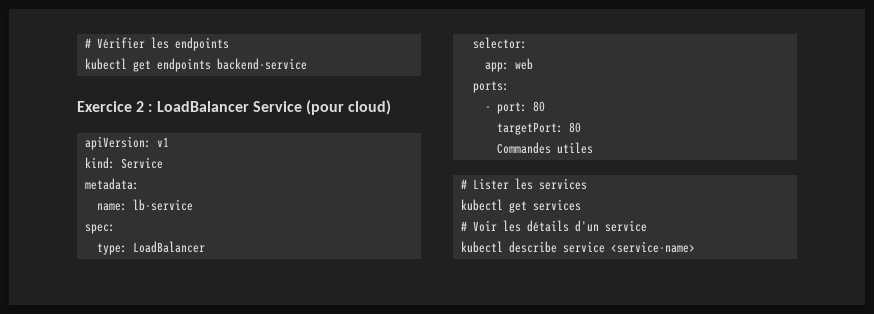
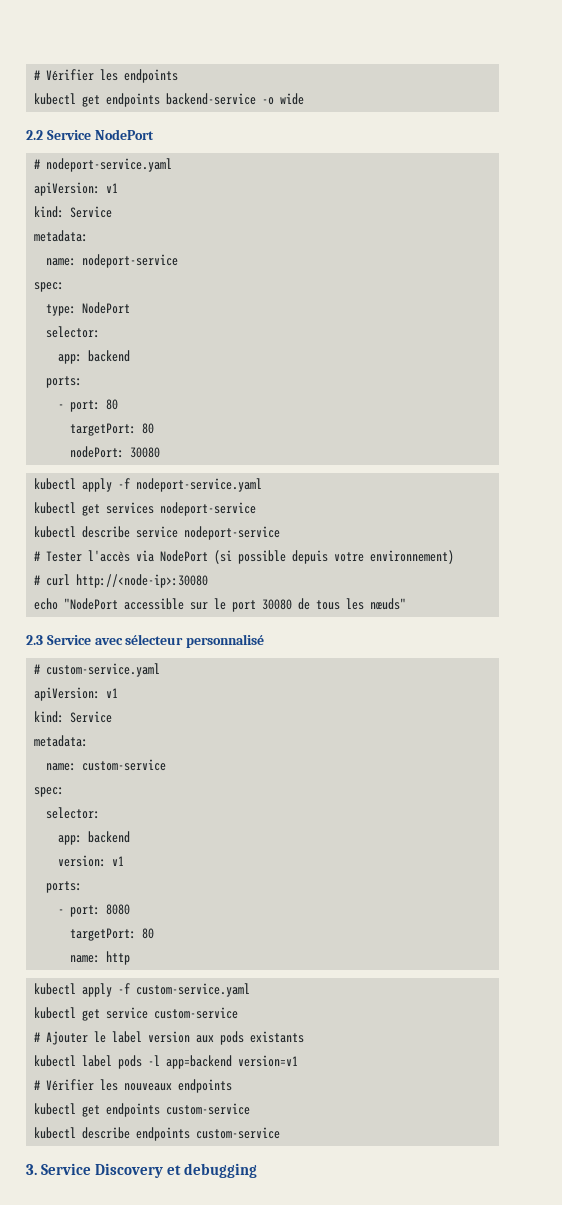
- kubectl get endpoints backend-service
- Exercice 2 : LoadBalancer Service (pour cloud)
+ kubectl get endpoints backend-service -o wide
+ 2.2 Service NodePort
+ # nodeport-service.yaml
  apiVersion: v1
  kind: Service
  metadata:
- name: lb-service
+ name: nodeport-service
- type: LoadBalancer
+ type: NodePort
  selector:
- app: web
+ app: backend
- Commandes utiles
- # Lister les services
- kubectl get services
- # Voir les détails d'un service
- kubectl describe service <service-name>
+ nodePort: 30080
+ kubectl apply -f nodeport-service.yaml
+ kubectl get services nodeport-service
+ kubectl describe service nodeport-service
+ # Tester l'accès via NodePort (si possible depuis votre environnement)
+ # curl http://<node-ip>:30080
+ echo "NodePort accessible sur le port 30080 de tous les nœuds"
+ 2.3 Service avec sélecteur personnalisé
+ # custom-service.yaml
+ apiVersion: v1
+ kind: Service
+ metadata:
+ name: custom-service
+ spec:
+ selector:
+ app: backend
+ version: v1
+ ports:
+ - port: 8080
+ targetPort: 80
+ name: http
+ kubectl apply -f custom-service.yaml
+ kubectl get service custom-service
+ # Ajouter le label version aux pods existants
+ kubectl label pods -l app=backend version=v1
+ # Vérifier les nouveaux endpoints
+ kubectl get endpoints custom-service
+ kubectl describe endpoints custom-service
+ 3. Service Discovery et debugging

